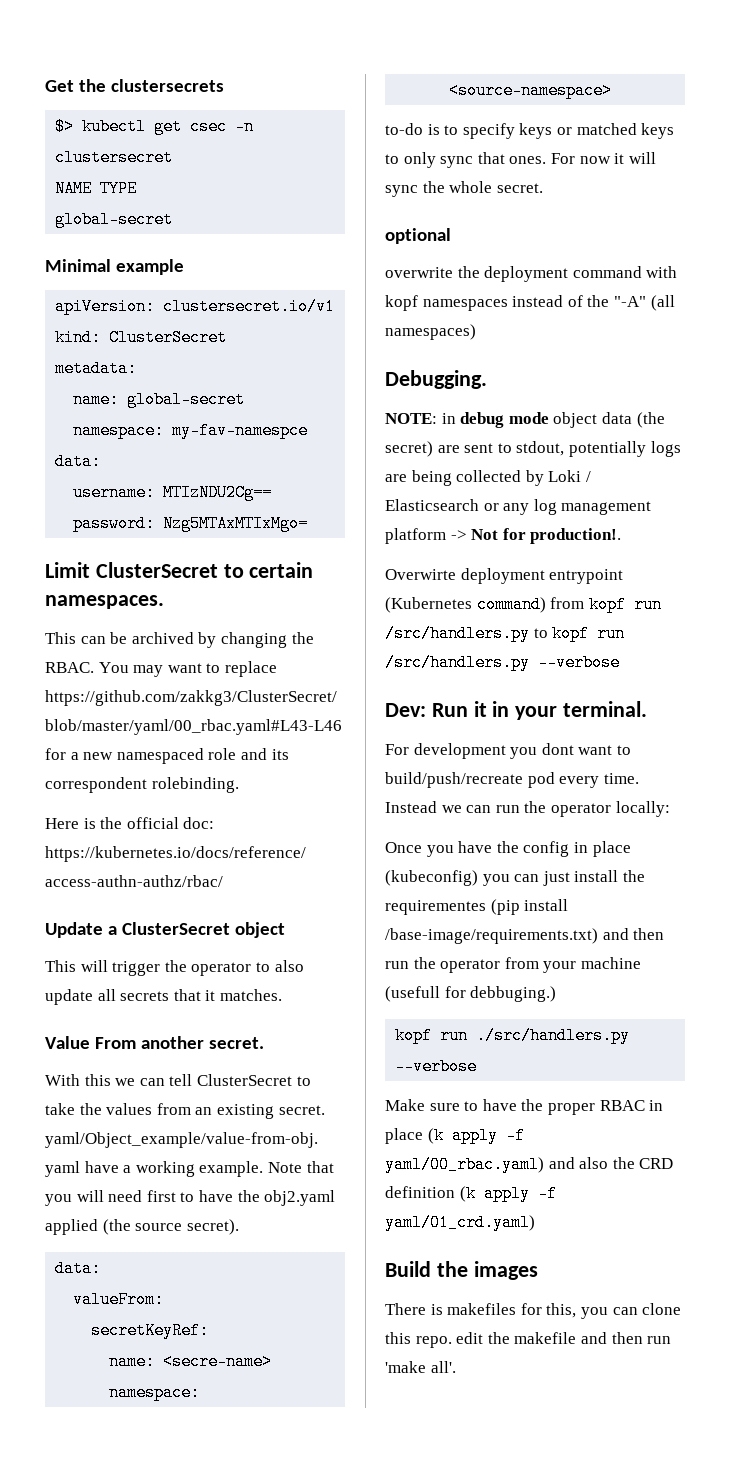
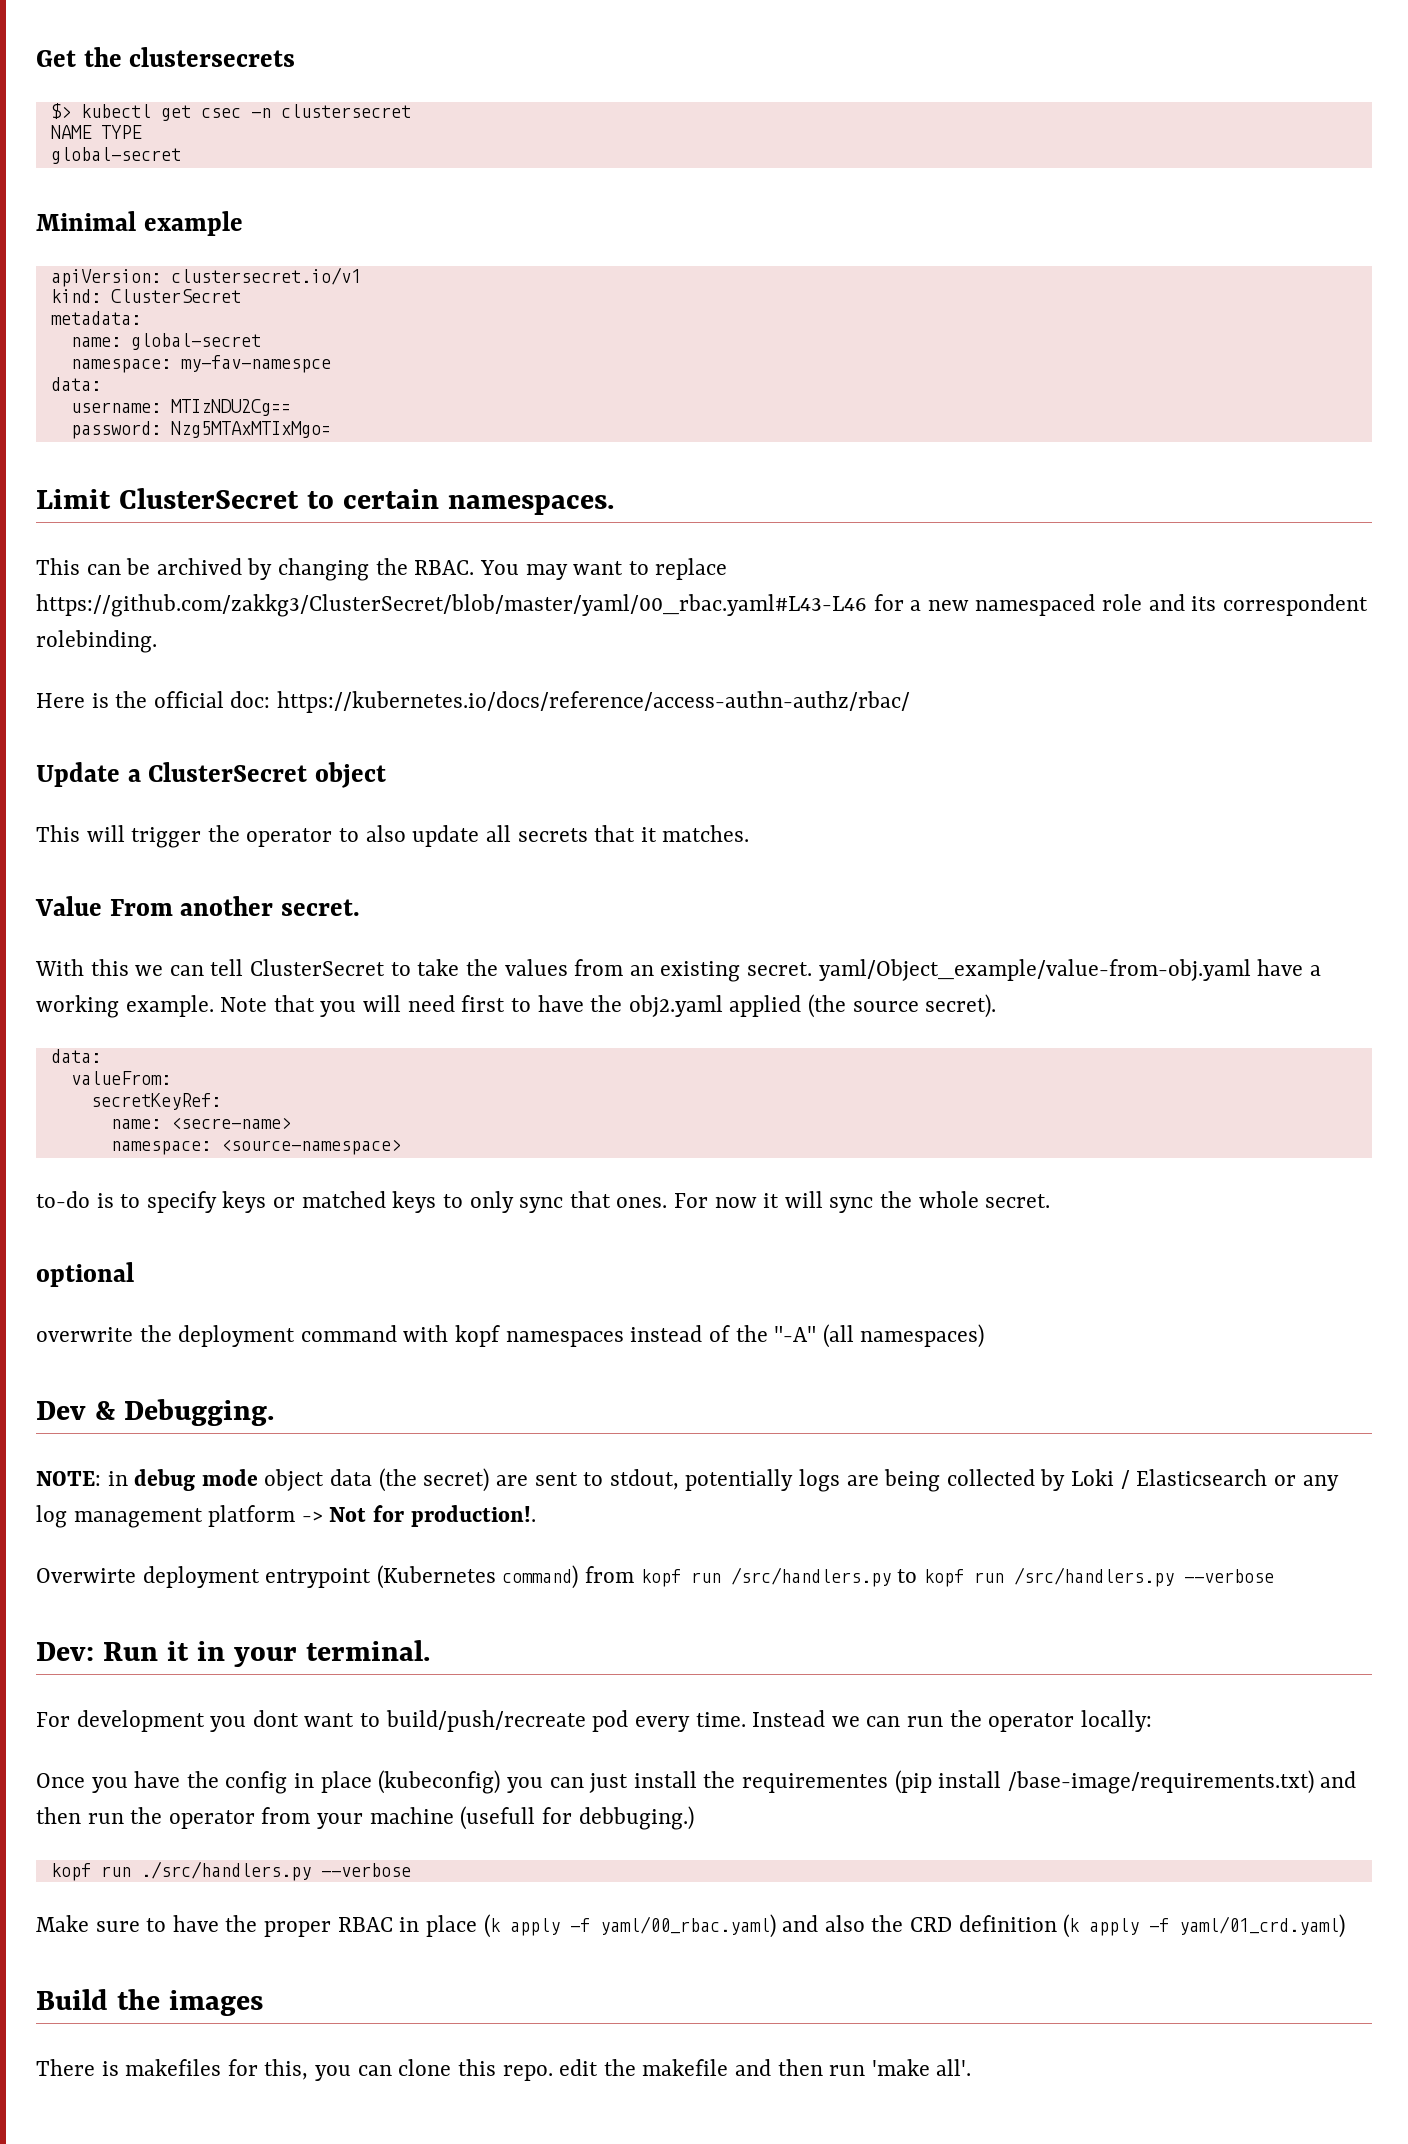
- Debugging.
+ Dev & Debugging.

